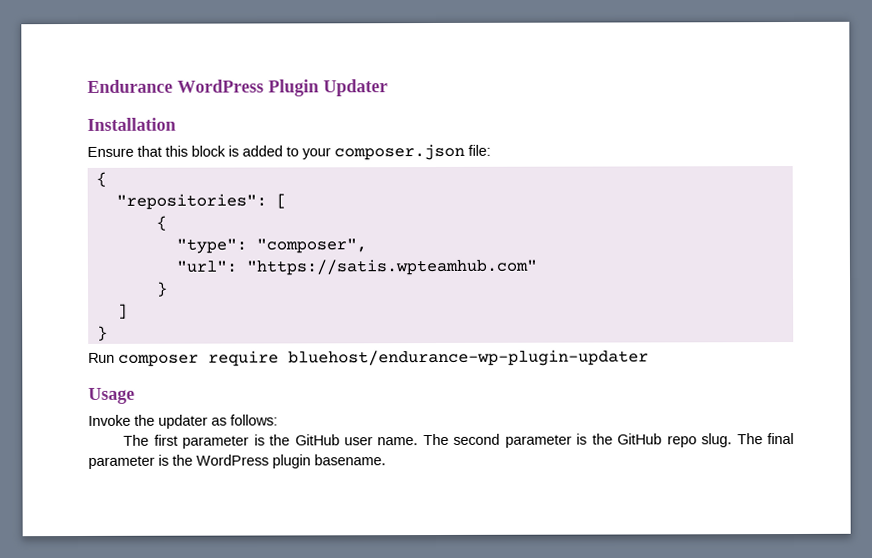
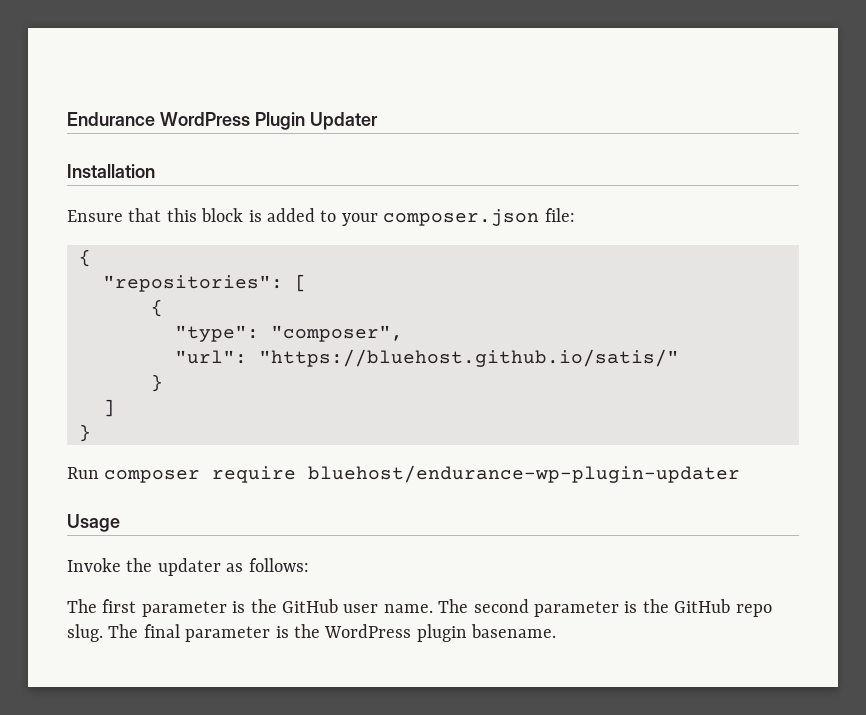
- "url": "https://satis.wpteamhub.com"
+ "url": "https://bluehost.github.io/satis/"

